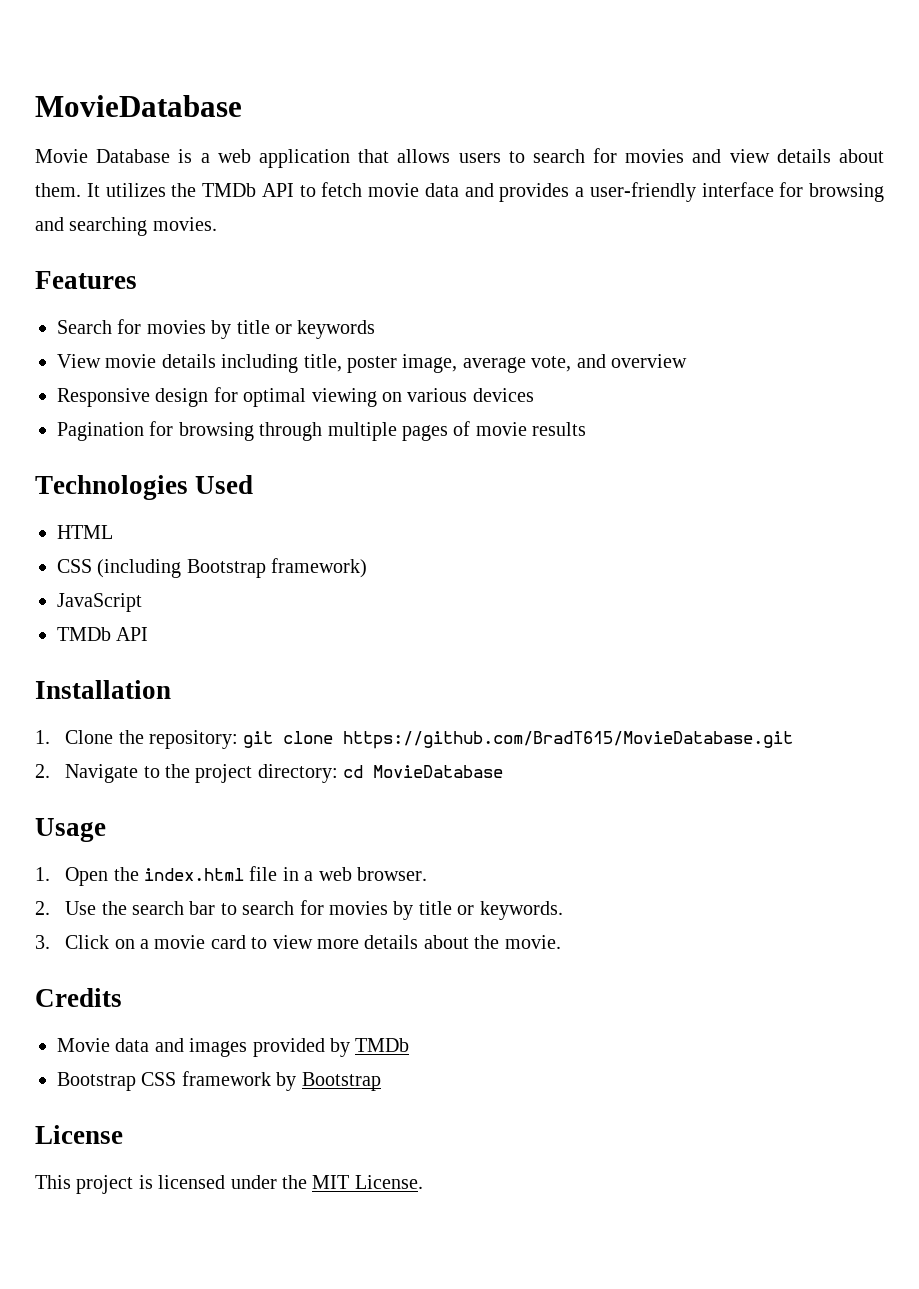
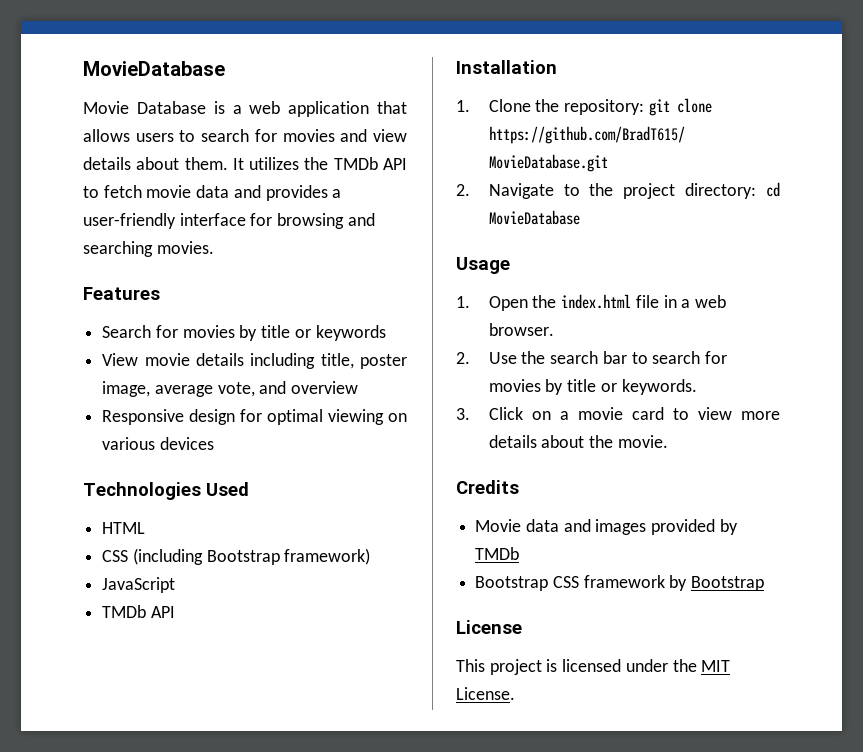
- Pagination for browsing through multiple pages of movie results

